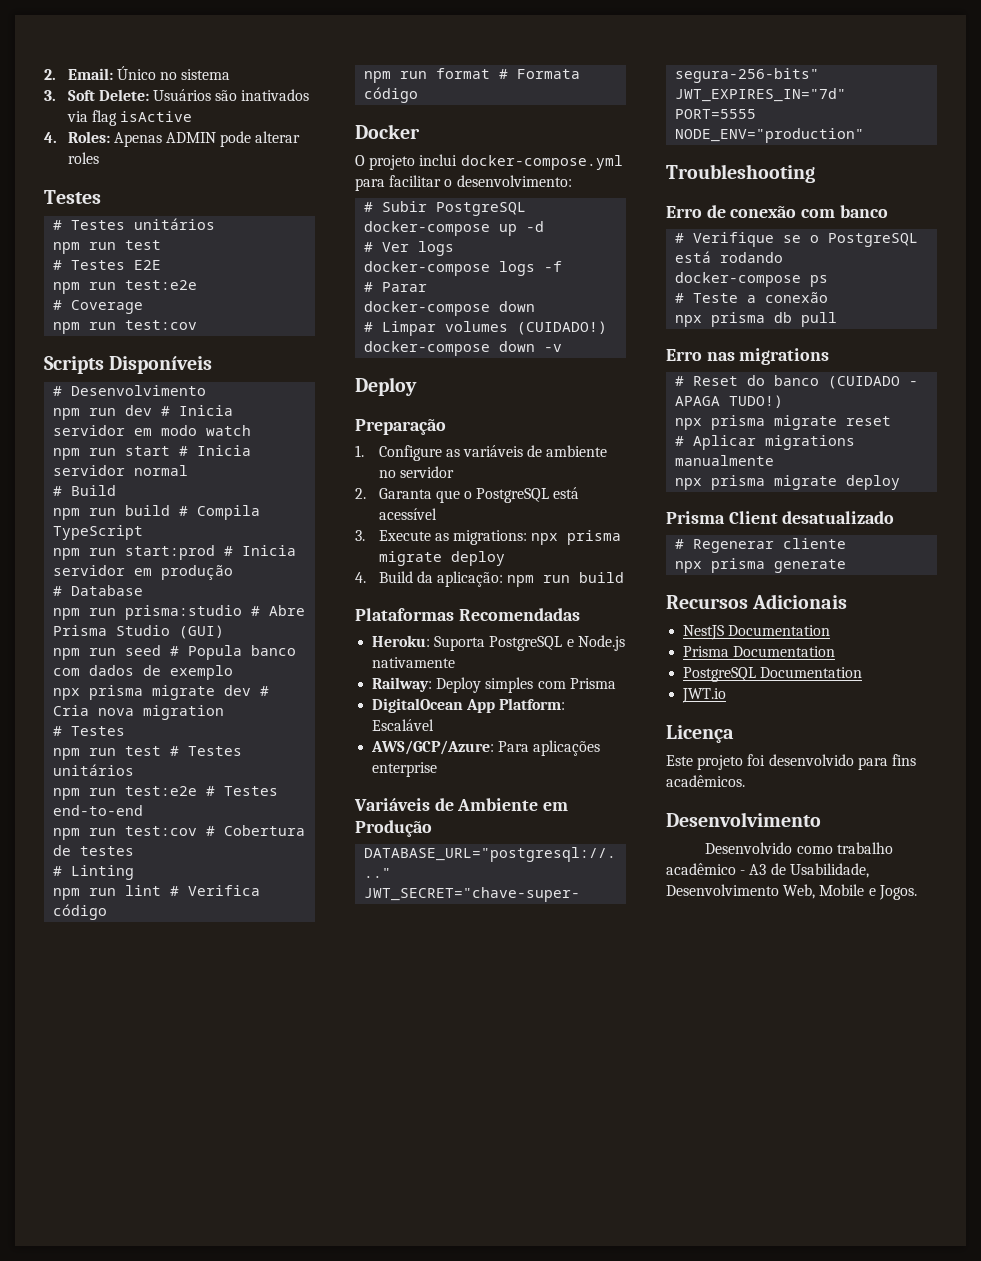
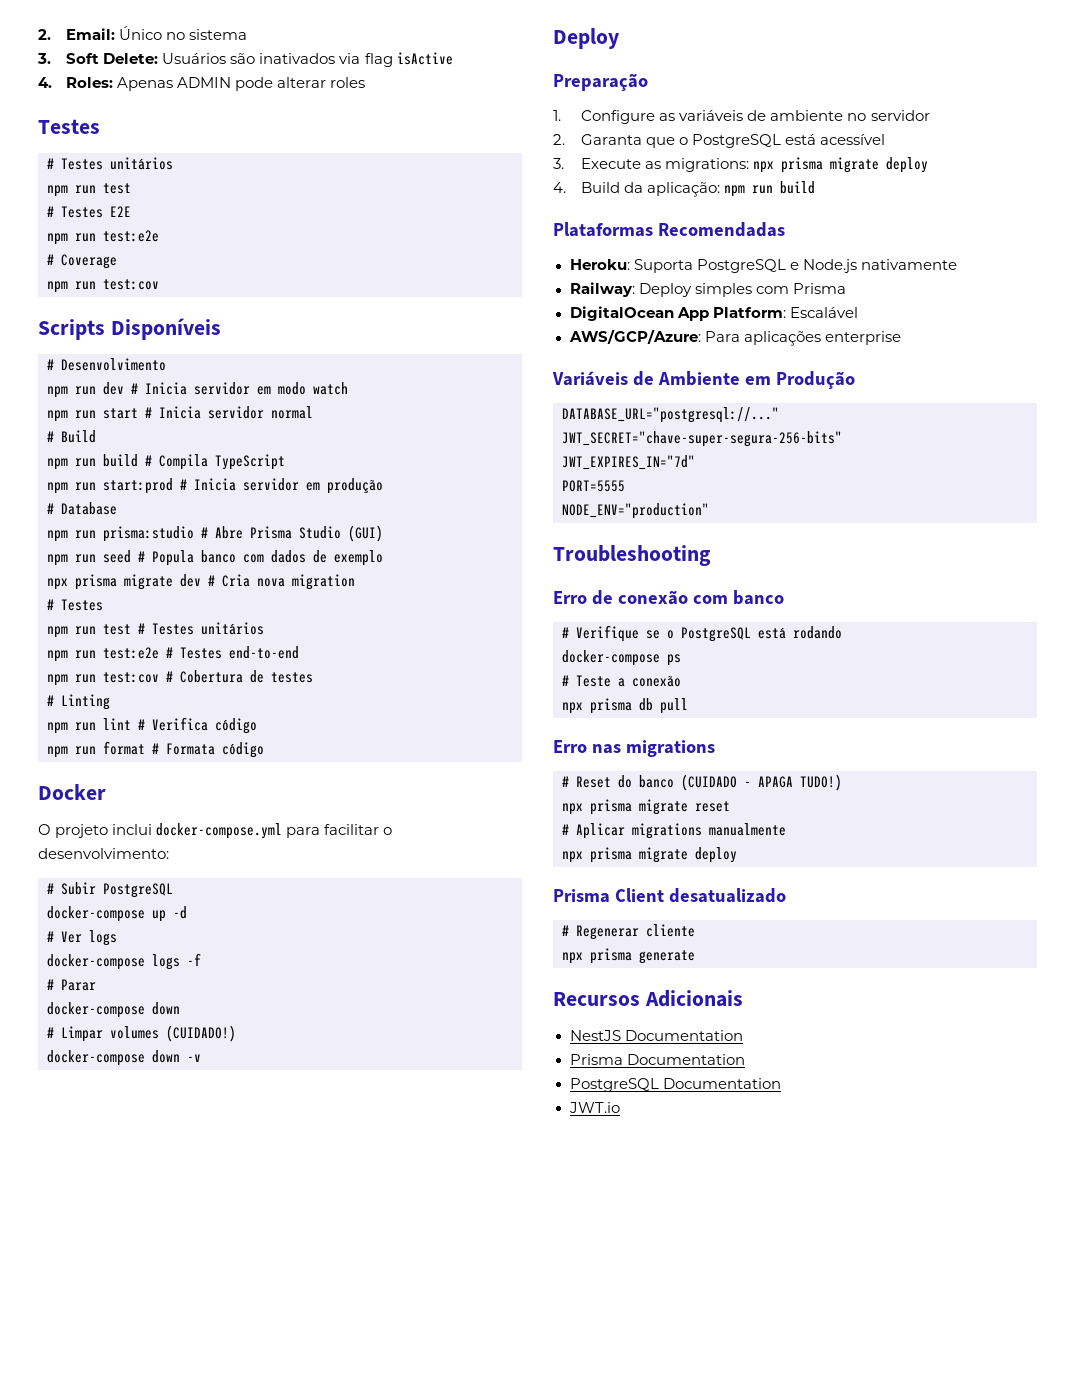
- Licença
- Este projeto foi desenvolvido para fins acadêmicos.
- Desenvolvimento
- Desenvolvido como trabalho acadêmico - A3 de Usabilidade, Desenvolvimento Web, Mobile e Jogos.

